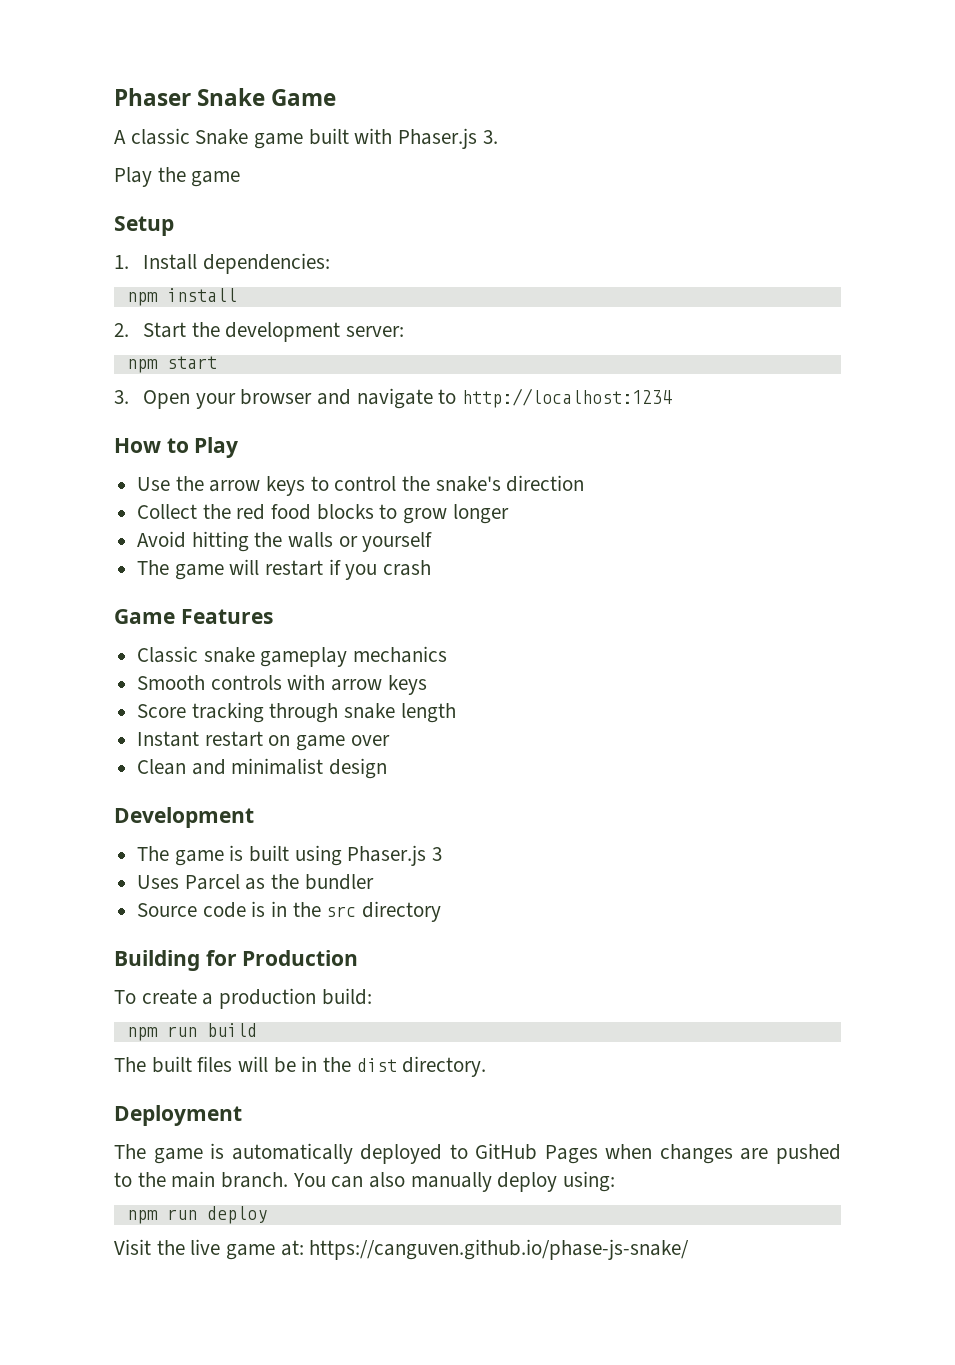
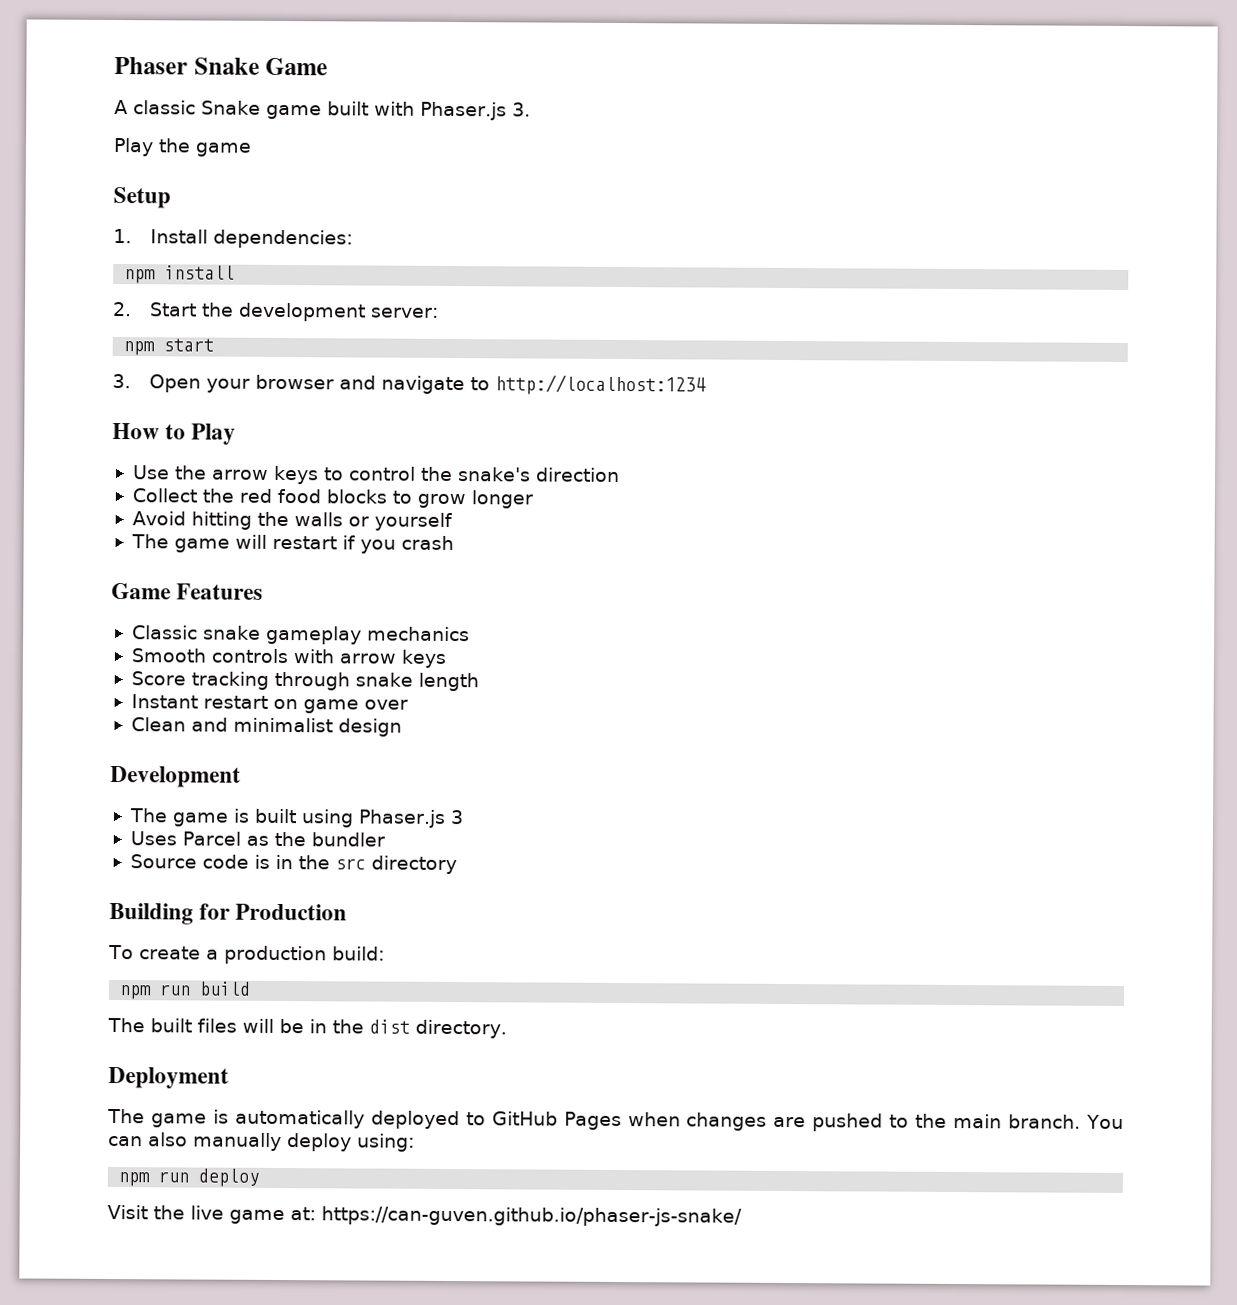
- Visit the live game at: https://canguven.github.io/phase-js-snake/
+ Visit the live game at: https://can-guven.github.io/phaser-js-snake/

